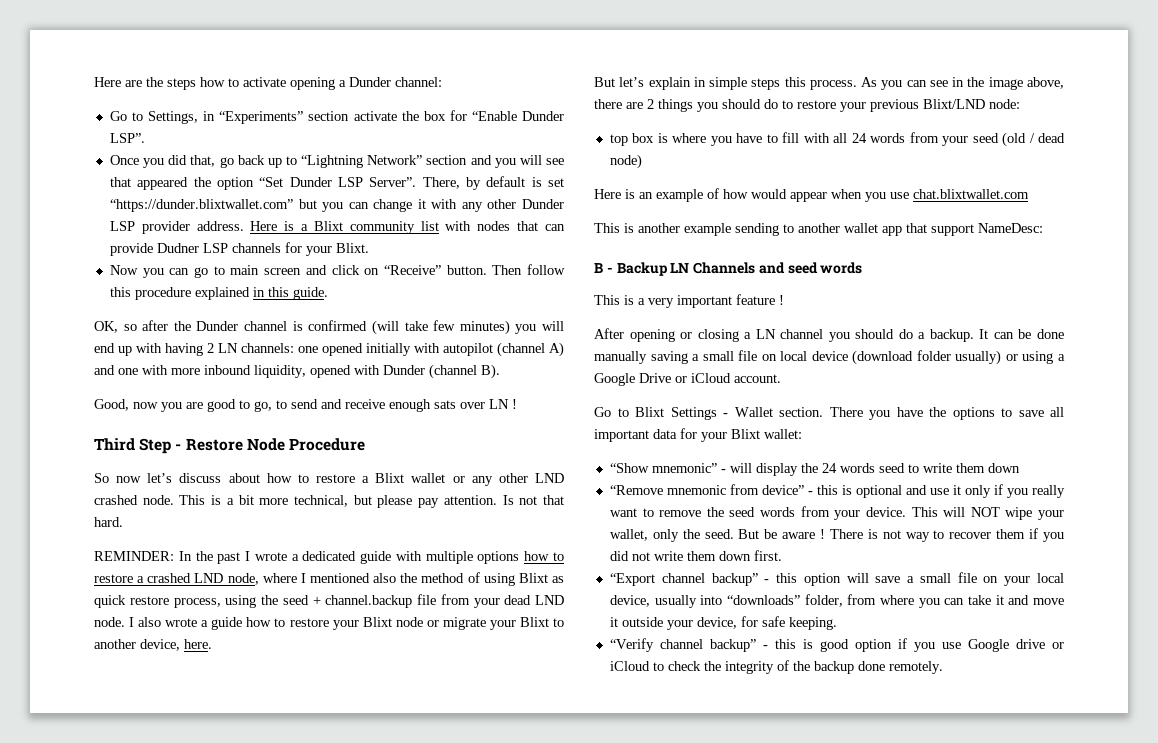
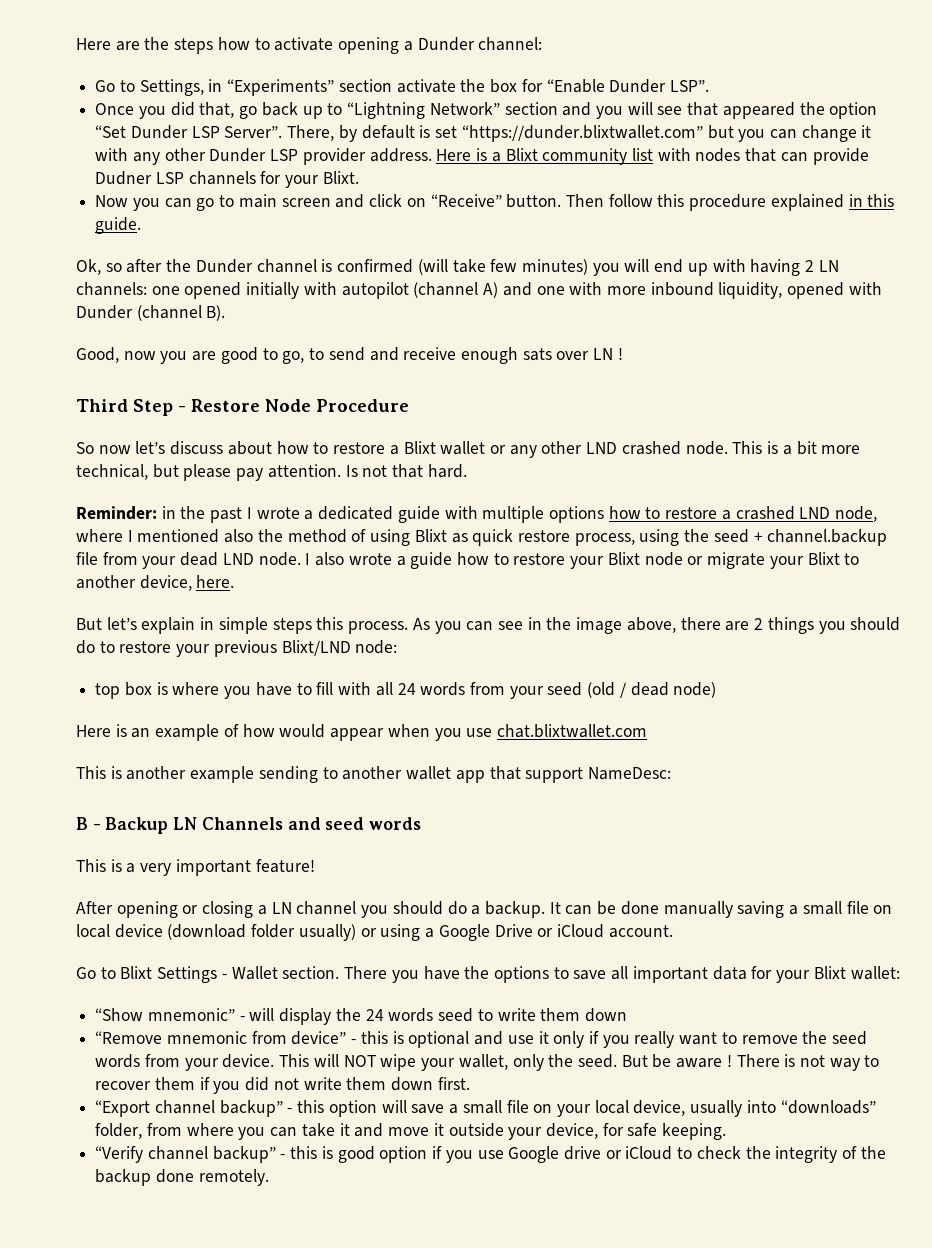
- OK, so after the Dunder channel is confirmed (will take few minutes) you will end up with having 2 LN channels: one opened initially with autopilot (channel A) and one with more inbound liquidity, opened with Dunder (channel B).
+ Ok, so after the Dunder channel is confirmed (will take few minutes) you will end up with having 2 LN channels: one opened initially with autopilot (channel A) and one with more inbound liquidity, opened with Dunder (channel B).
- REMINDER: In the past I wrote a dedicated guide with multiple options how to restore a crashed LND node, where I mentioned also the method of using Blixt as quick restore process, using the seed + channel.backup file from your dead LND node.
+ Reminder: in the past I wrote a dedicated guide with multiple options how to restore a crashed LND node, where I mentioned also the method of using Blixt as quick restore process, using the seed + channel.backup file from your dead LND node.
- This is a very important feature !
+ This is a very important feature!

